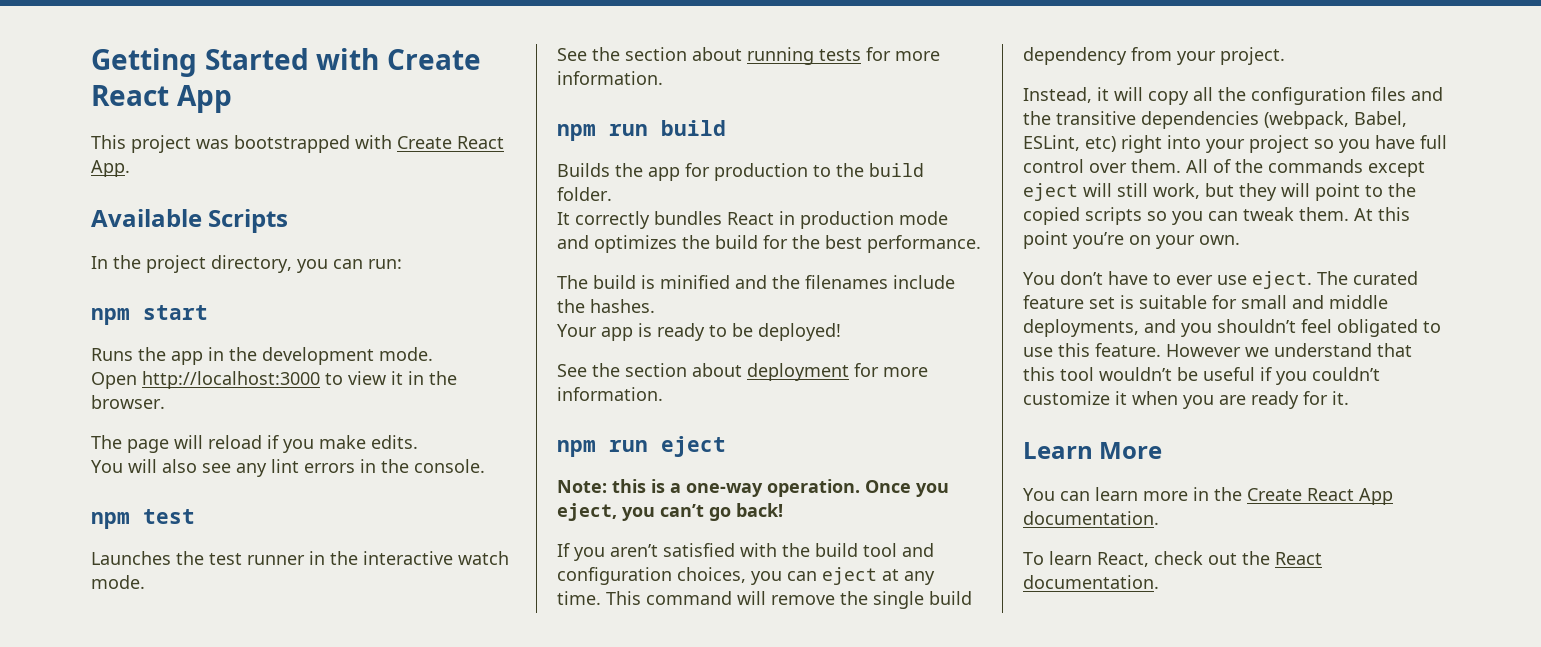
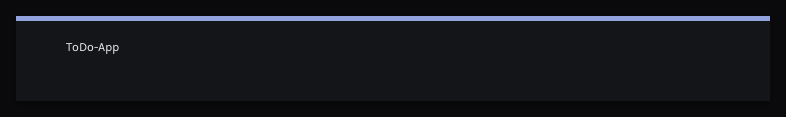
- Getting Started with Create React App
- This project was bootstrapped with Create React App.
- Available Scripts
- In the project directory, you can run:
- npm start
- Runs the app in the development mode.
- Open http://localhost:3000 to view it in the browser.
- The page will reload if you make edits.
- You will also see any lint errors in the console.
- npm test
- Launches the test runner in the interactive watch mode.
- See the section about running tests for more information.
- npm run build
- Builds the app for production to the build folder.
- It correctly bundles React in production mode and optimizes the build for the best performance.
- The build is minified and the filenames include the hashes.
- Your app is ready to be deployed!
- See the section about deployment for more information.
- npm run eject
- Note: this is a one-way operation. Once you eject, you can’t go back!
- If you aren’t satisfied with the build tool and configuration choices, you can eject at any time. This command will remove the single build dependency from your project.
- Instead, it will copy all the configuration files and the transitive dependencies (webpack, Babel, ESLint, etc) right into your project so you have full control over them. All of the commands except eject will still work, but they will point to the copied scripts so you can tweak them. At this point you’re on your own.
- You don’t have to ever use eject. The curated feature set is suitable for small and middle deployments, and you shouldn’t feel obligated to use this feature. However we understand that this tool wouldn’t be useful if you couldn’t customize it when you are ready for it.
- Learn More
- You can learn more in the Create React App documentation.
- To learn React, check out the React documentation.
+ ToDo-App

